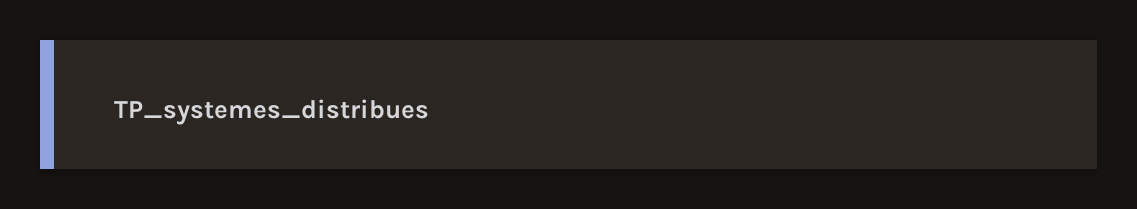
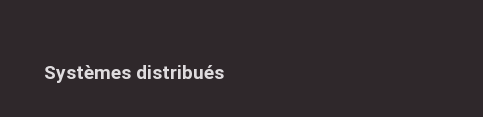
- TP_systemes_distribues
+ Systèmes distribués

